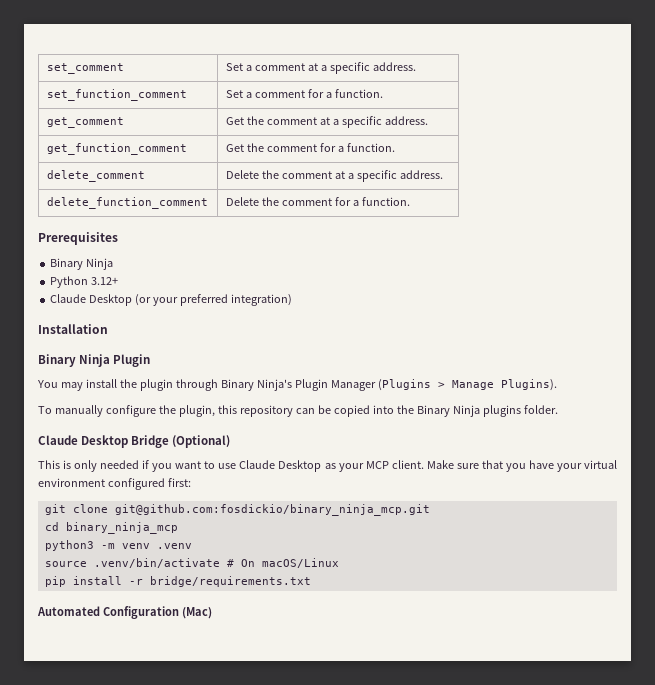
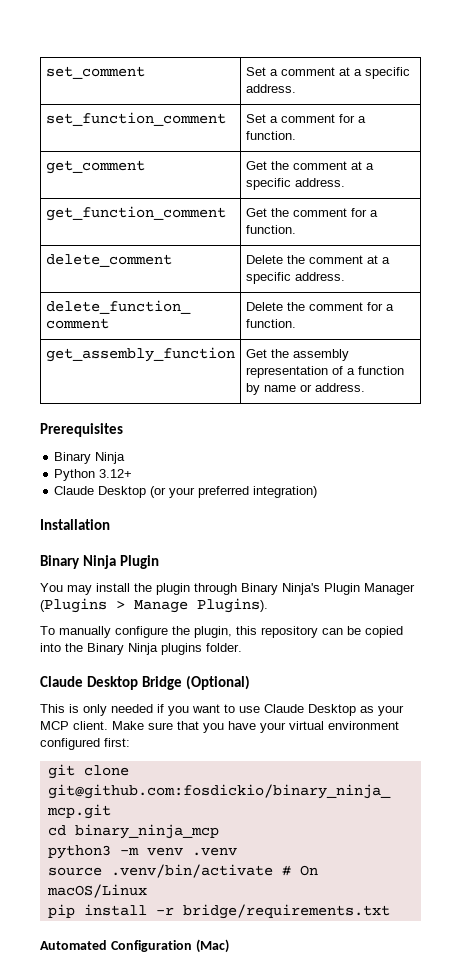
+ get_assembly_function | Get the assembly representation of a function by name or address.

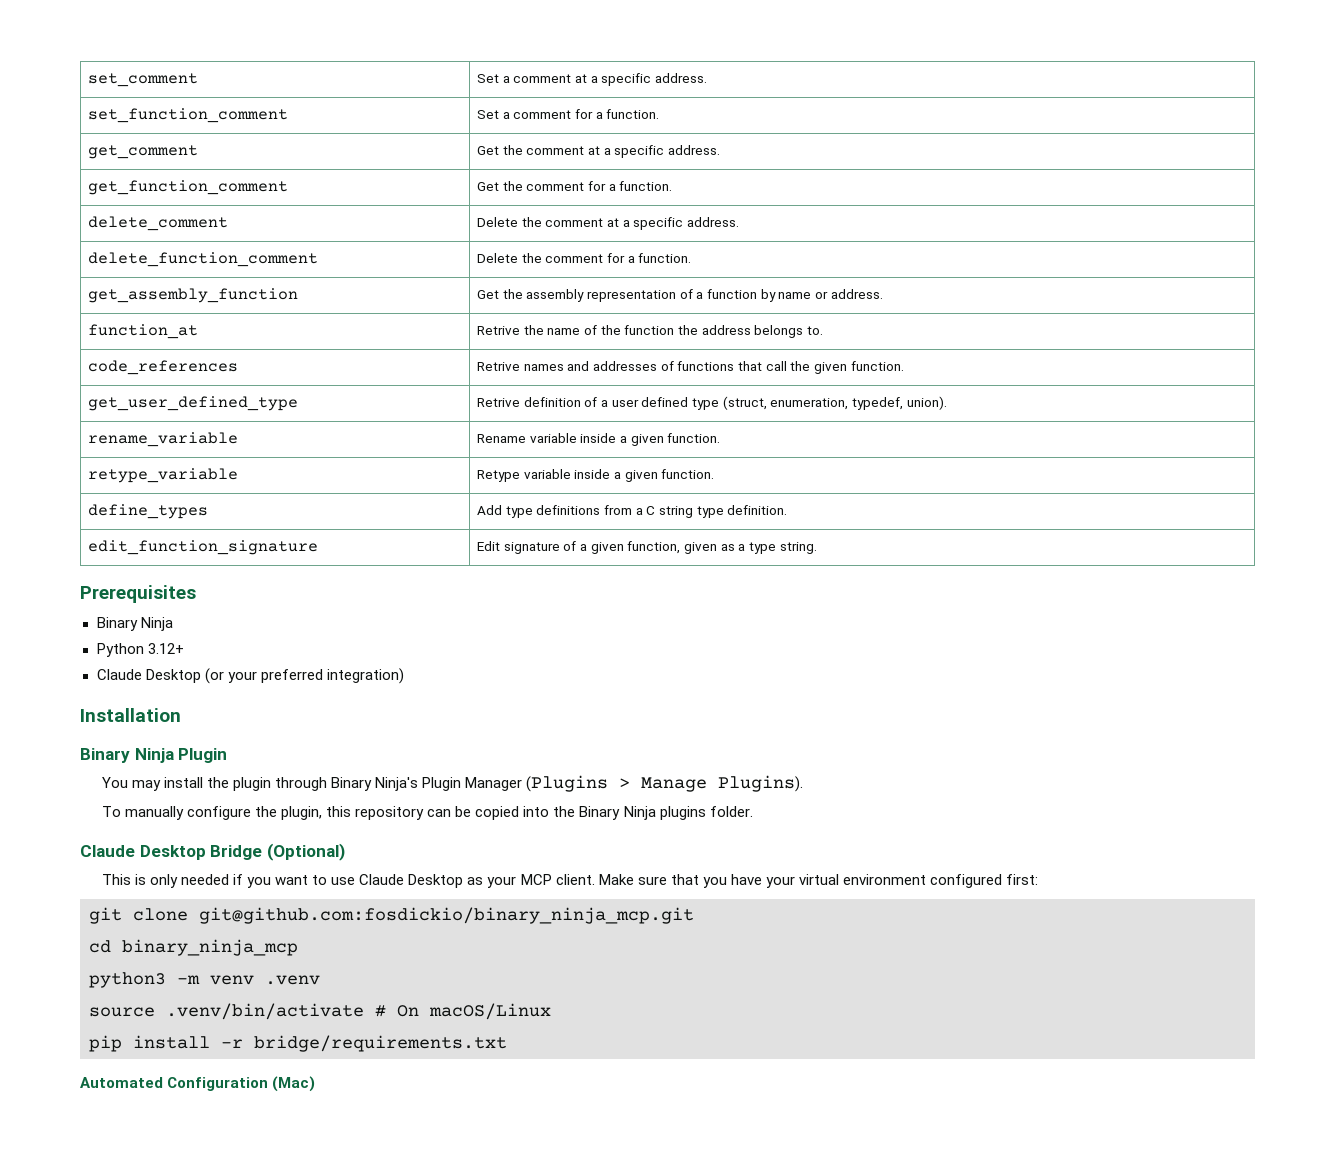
+ function_at | Retrive the name of the function the address belongs to.
+ code_references | Retrive names and addresses of functions that call the given function.
+ get_user_defined_type | Retrive definition of a user defined type (struct, enumeration, typedef, union).
+ rename_variable | Rename variable inside a given function.
+ retype_variable | Retype variable inside a given function.
+ define_types | Add type definitions from a C string type definition.
+ edit_function_signature | Edit signature of a given function, given as a type string.

